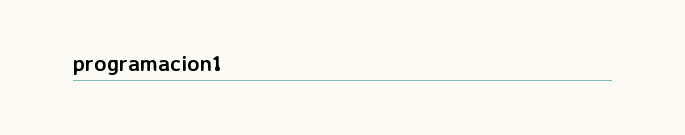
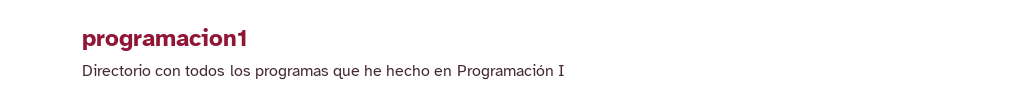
+ Directorio con todos los programas que he hecho en Programación I

